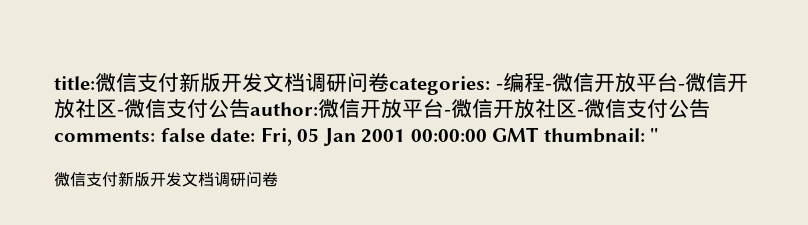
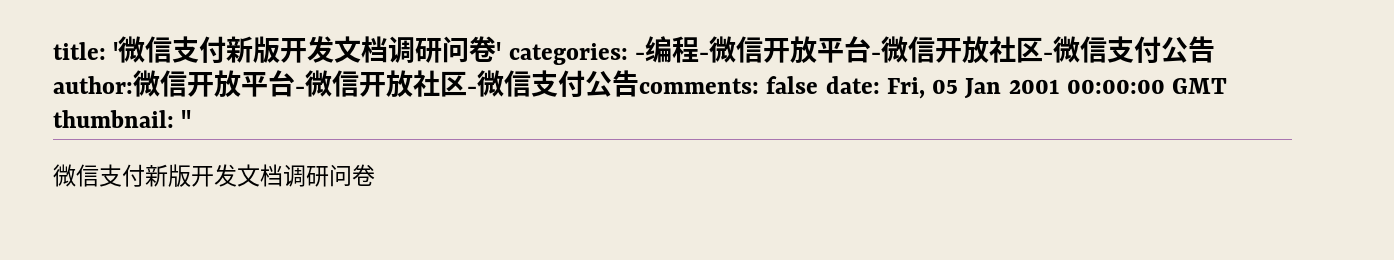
- title:微信支付新版开发文档调研问卷categories: -编程-微信开放平台-微信开放社区-微信支付公告author:微信开放平台-微信开放社区-微信支付公告comments: false date: Fri, 05 Jan 2001 00:00:00 GMT thumbnail: ''
+ title: '微信支付新版开发文档调研问卷' categories: -编程-微信开放平台-微信开放社区-微信支付公告author:微信开放平台-微信开放社区-微信支付公告comments: false date: Fri, 05 Jan 2001 00:00:00 GMT thumbnail: ''

